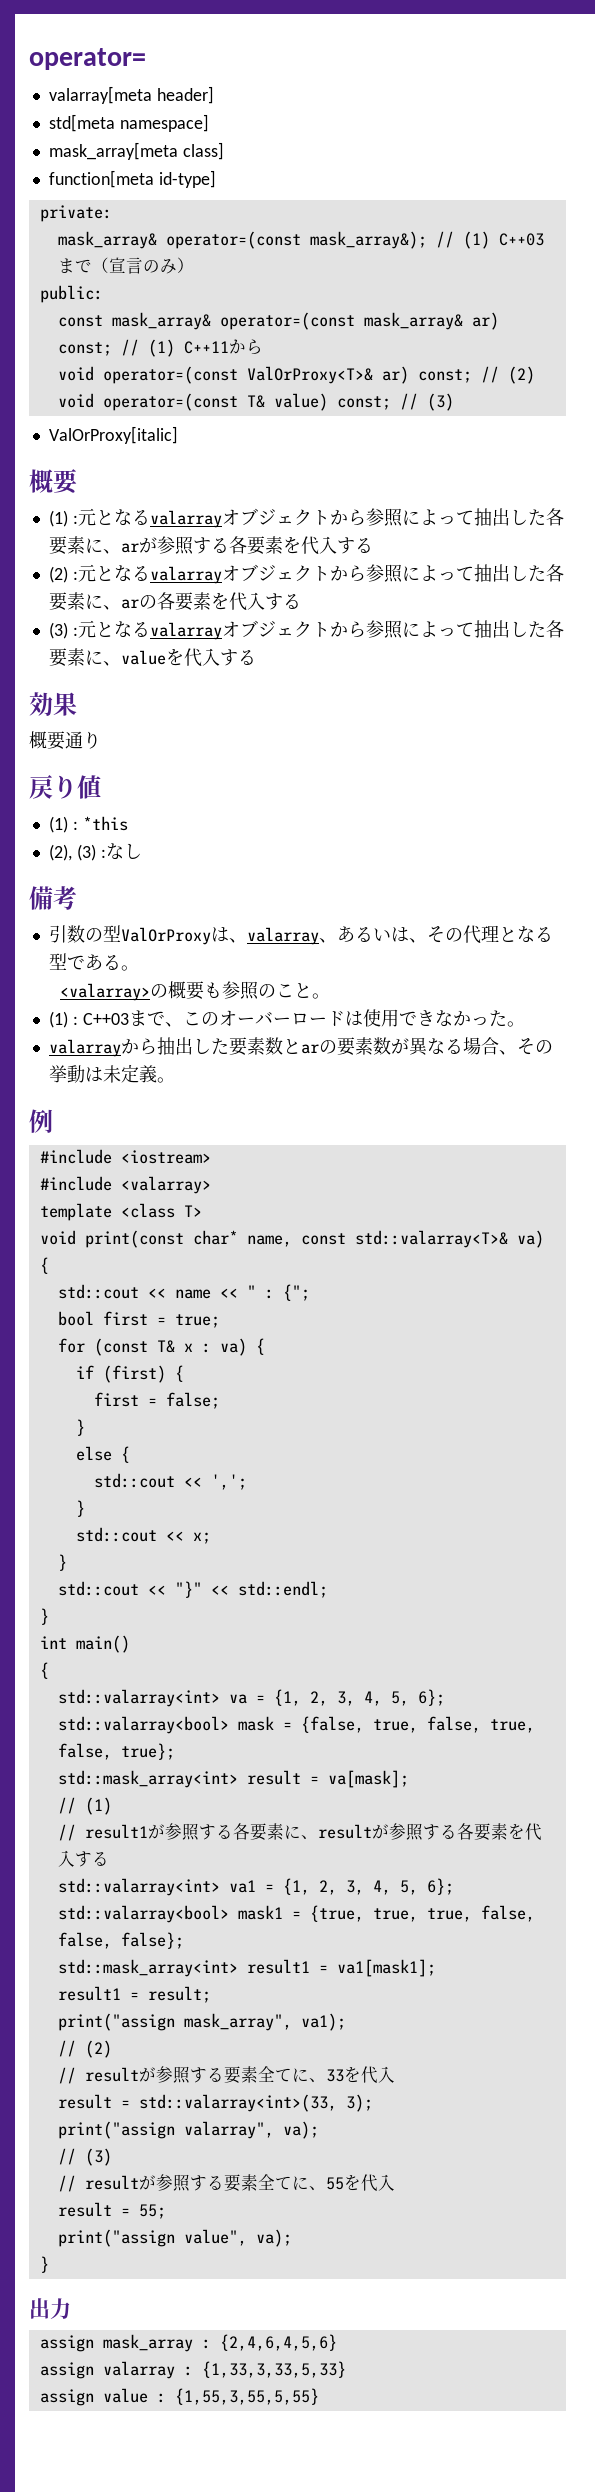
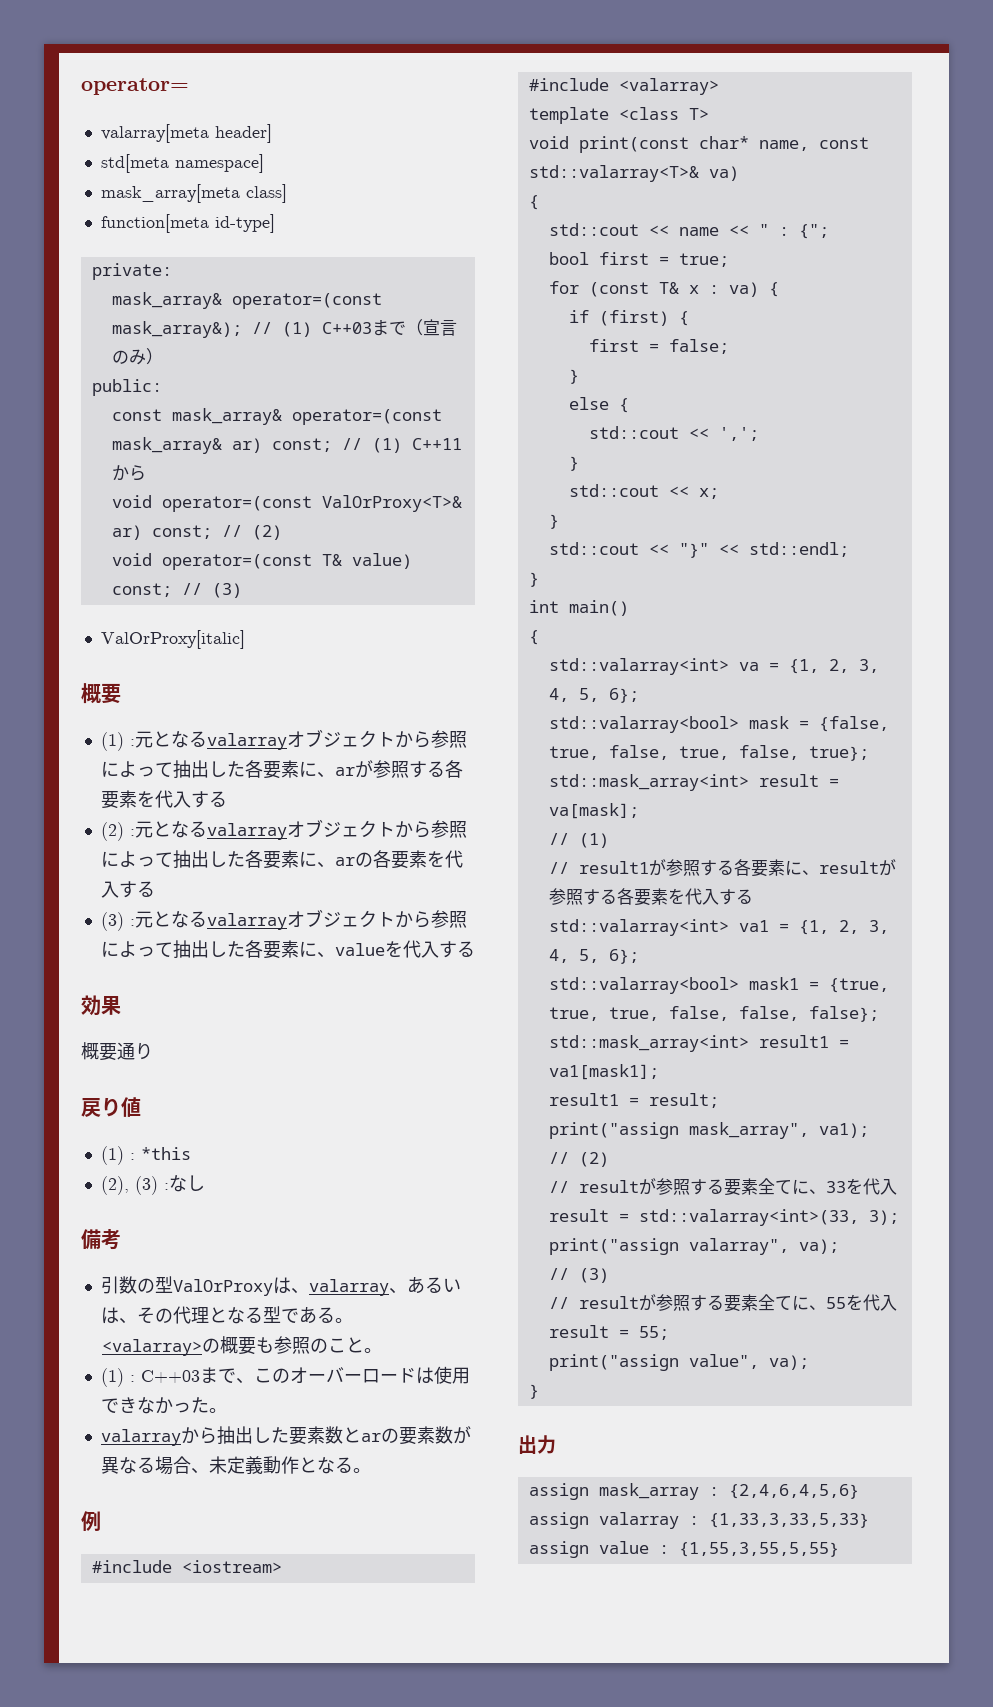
- valarrayから抽出した要素数とarの要素数が異なる場合、その挙動は未定義。
+ valarrayから抽出した要素数とarの要素数が異なる場合、未定義動作となる。

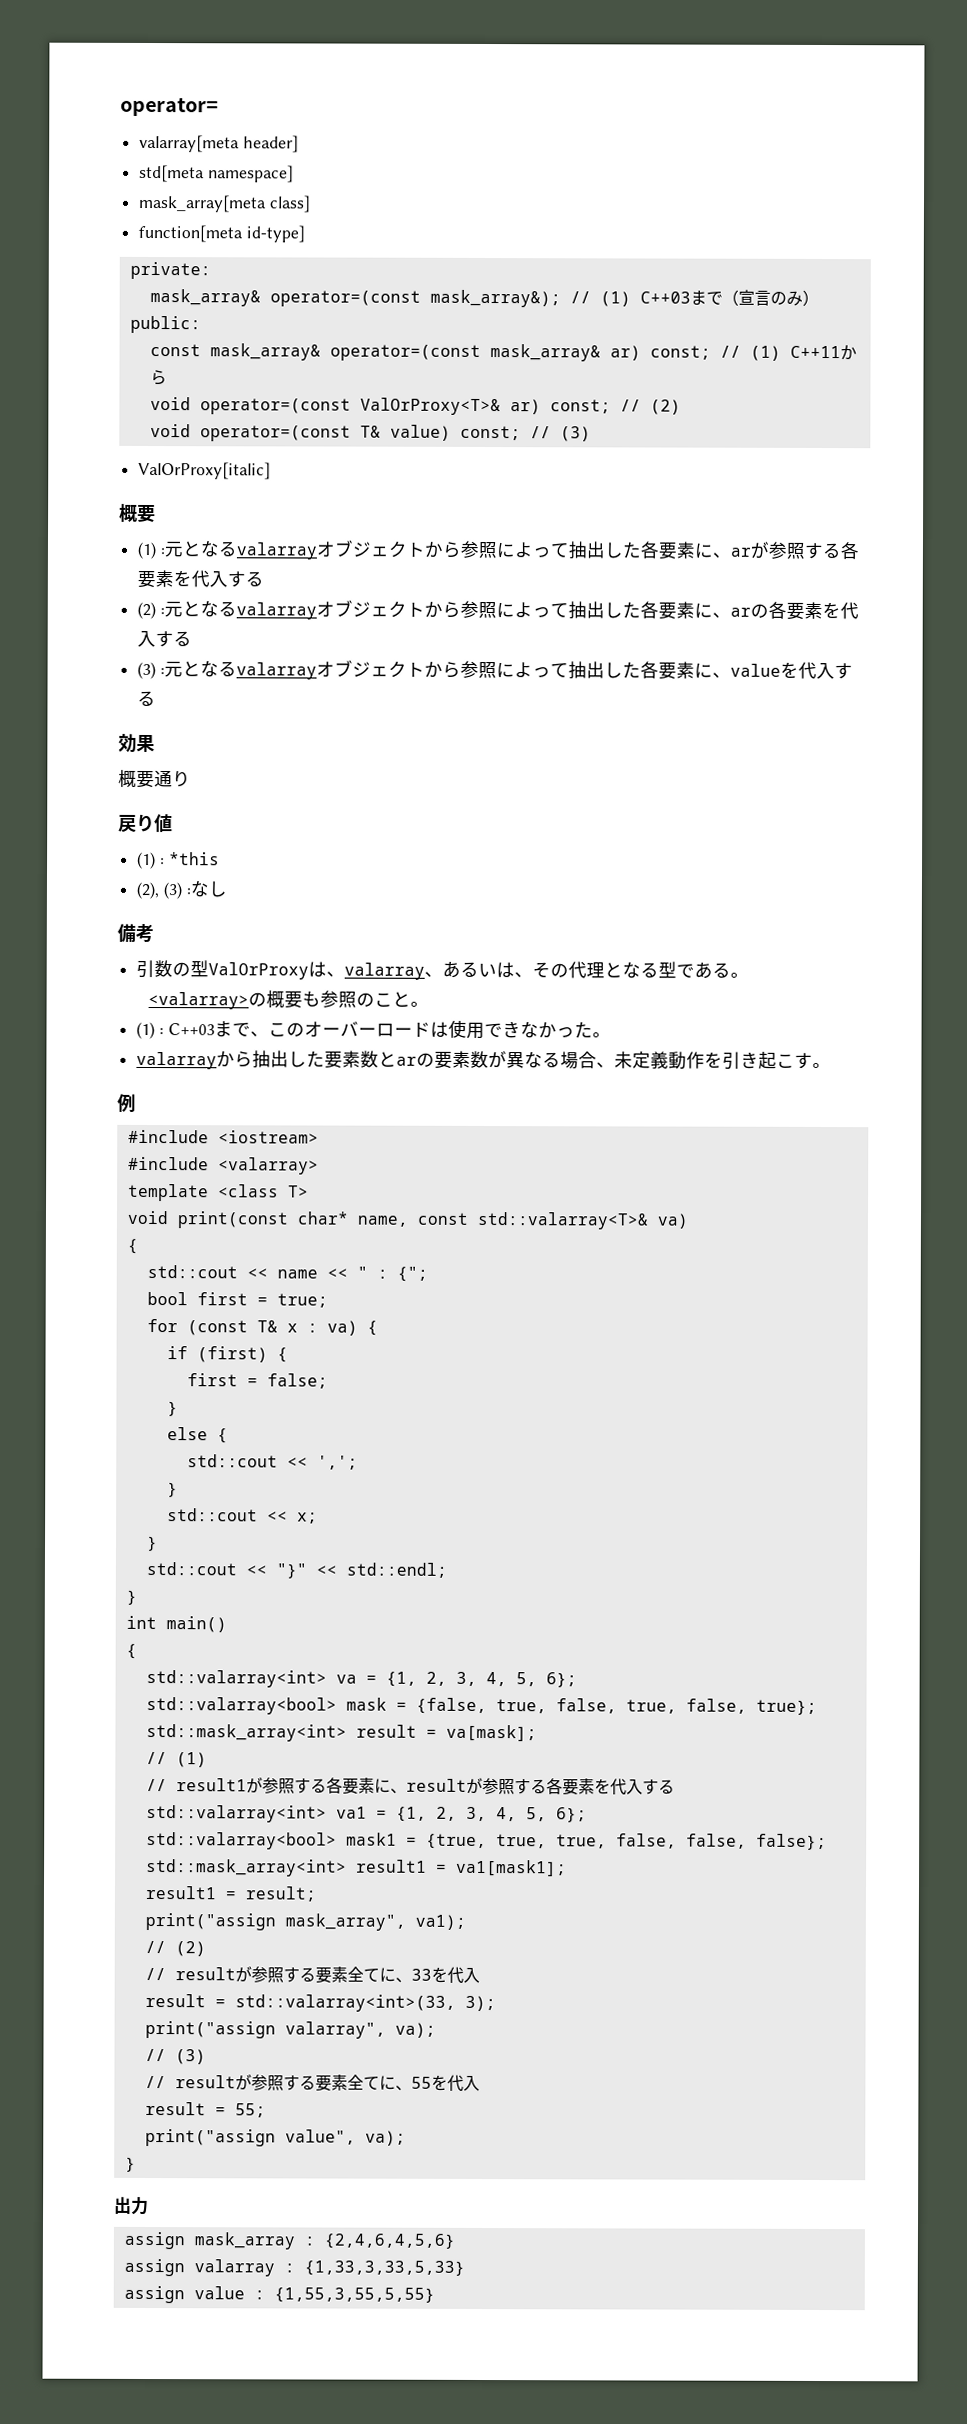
- valarrayから抽出した要素数とarの要素数が異なる場合、未定義動作となる。
+ valarrayから抽出した要素数とarの要素数が異なる場合、未定義動作を引き起こす。

